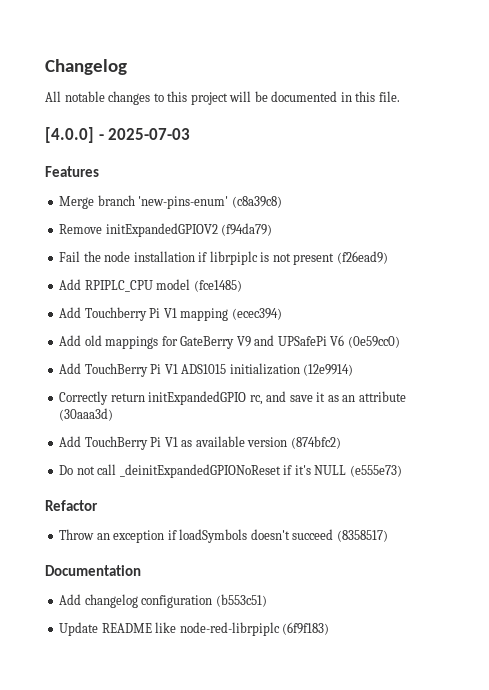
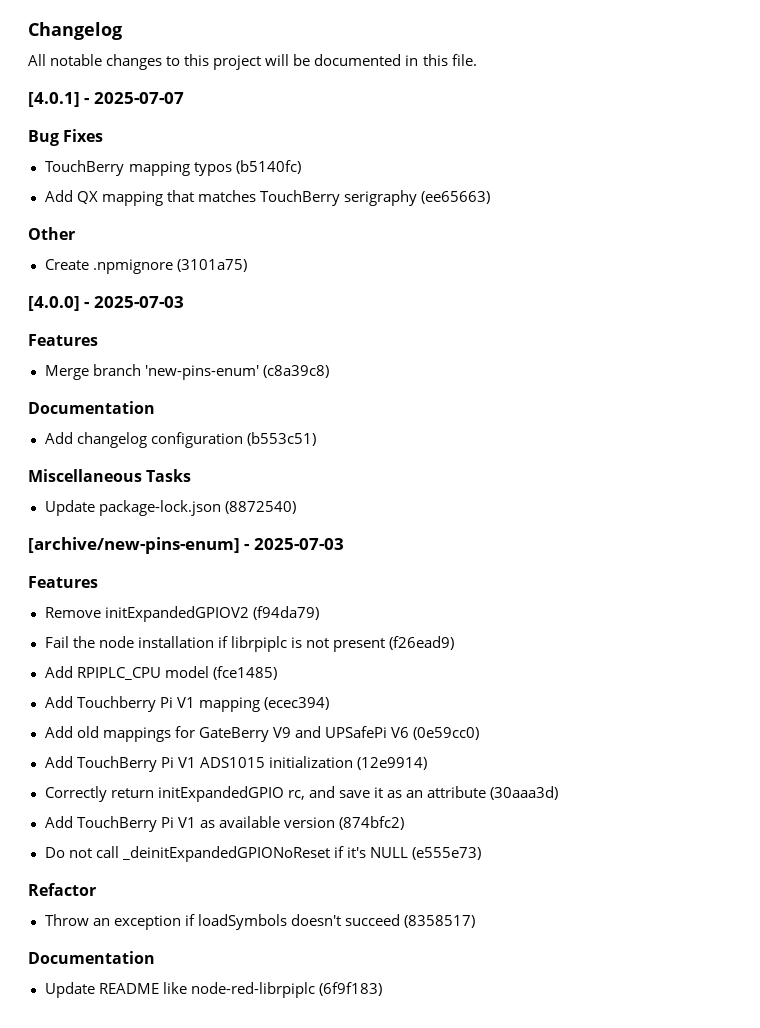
+ [4.0.1] - 2025-07-07
+ Bug Fixes
+ TouchBerry mapping typos (b5140fc)
+ Add QX mapping that matches TouchBerry serigraphy (ee65663)
+ Other
+ Create .npmignore (3101a75)
  Merge branch 'new-pins-enum' (c8a39c8)
+ Documentation
+ Add changelog configuration (b553c51)
+ Miscellaneous Tasks
+ Update package-lock.json (8872540)
+ [archive/new-pins-enum] - 2025-07-03
+ Features
- Add changelog configuration (b553c51)

